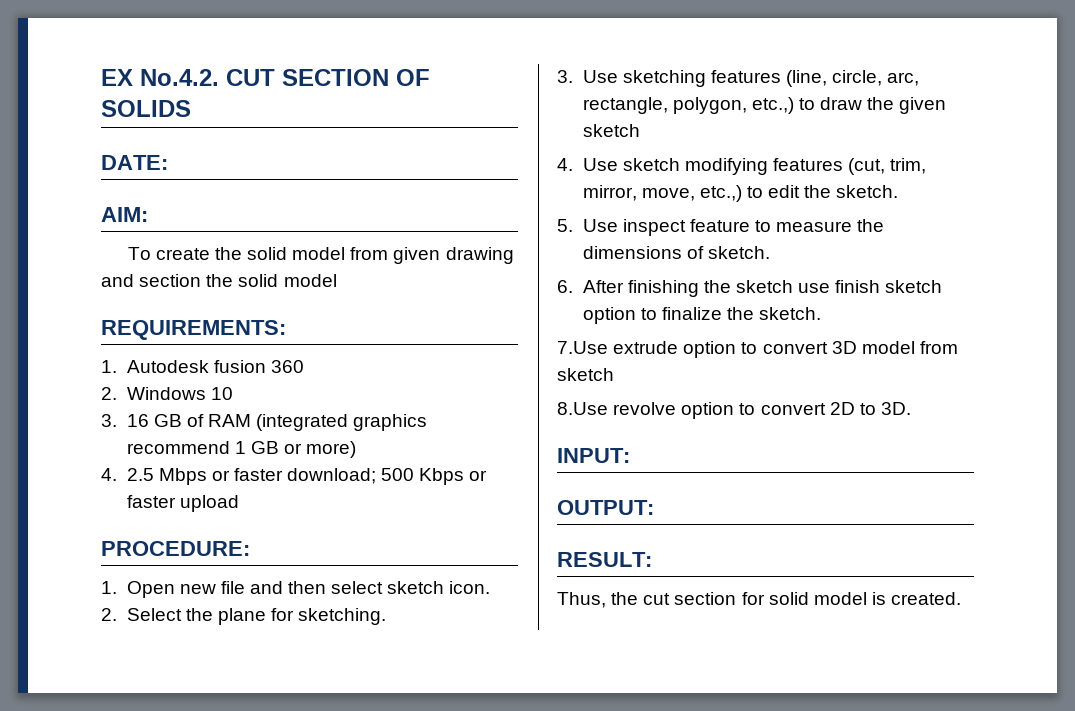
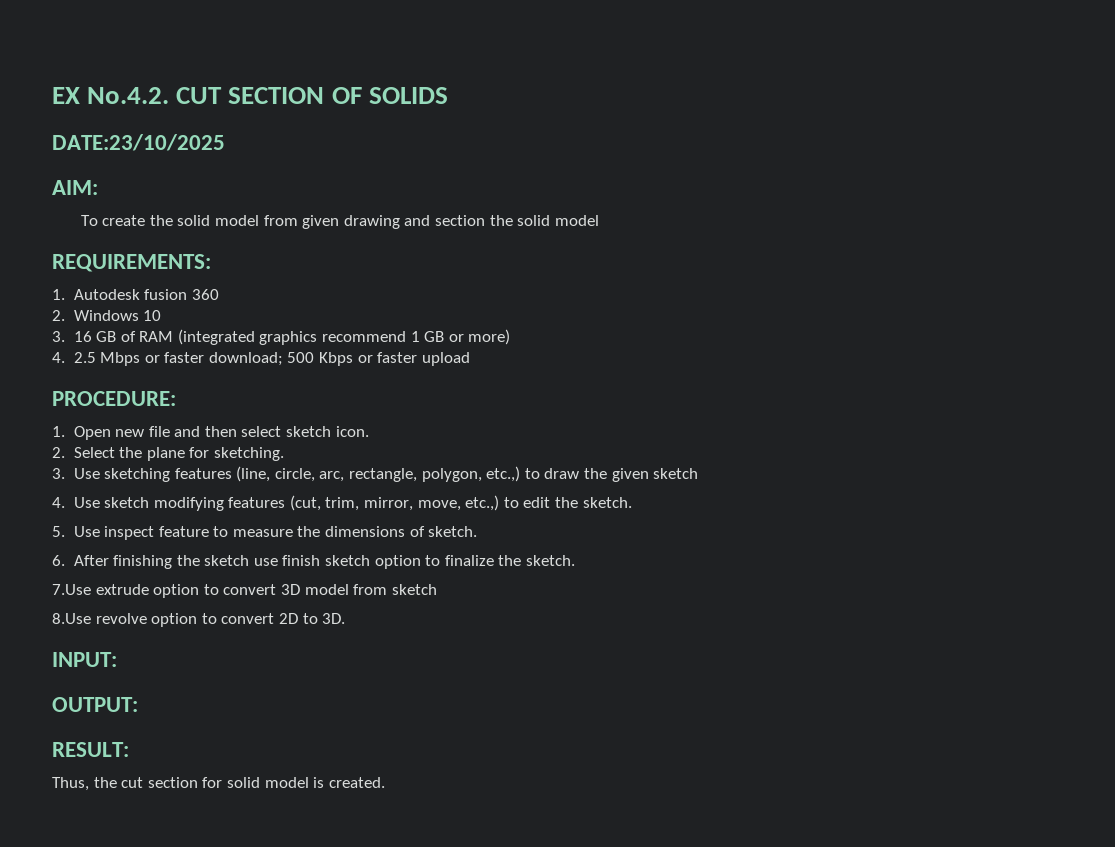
- DATE:
+ DATE:23/10/2025

